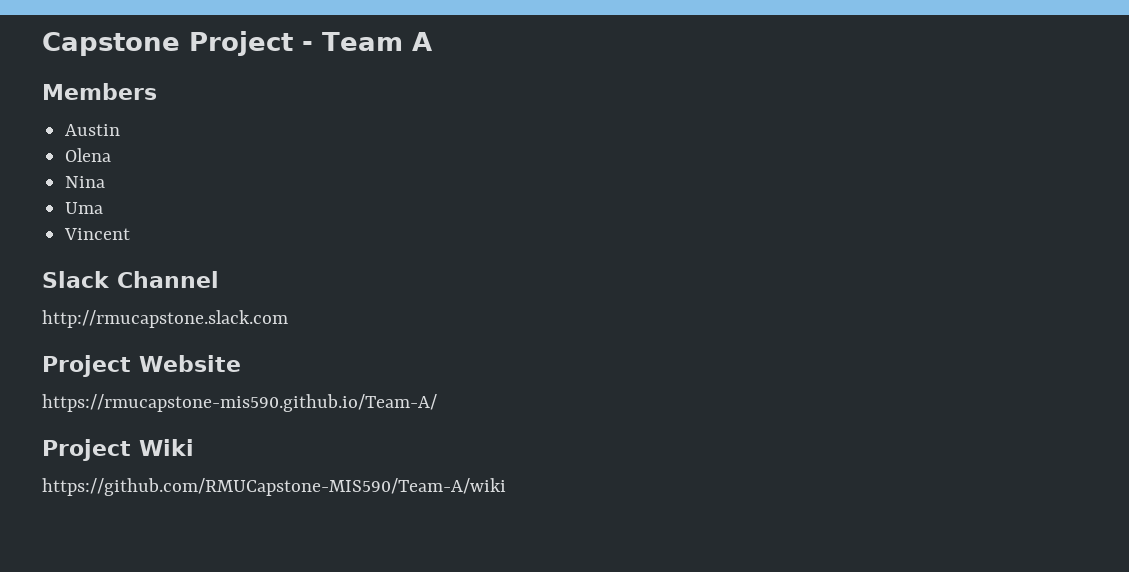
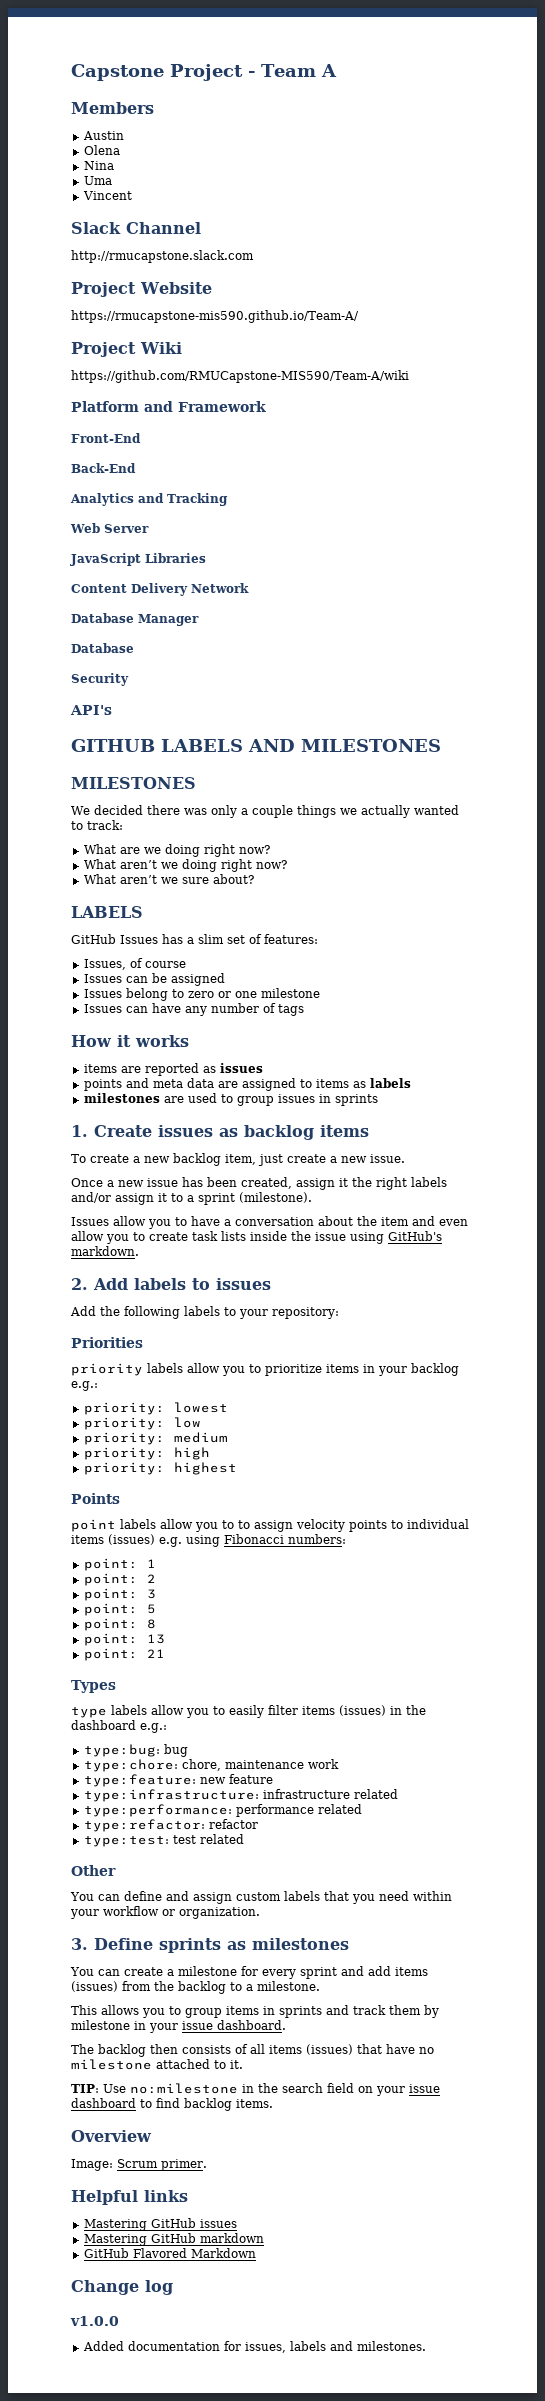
+ Platform and Framework
+ Front-End
+ Back-End
+ Analytics and Tracking
+ Web Server
+ JavaScript Libraries
+ Content Delivery Network
+ Database Manager
+ Database
+ Security
+ API's
+ GITHUB LABELS AND MILESTONES
+ MILESTONES
+ We decided there was only a couple things we actually wanted to track:
+ What are we doing right now?
+ What aren’t we doing right now?
+ What aren’t we sure about?
+ LABELS
+ GitHub Issues has a slim set of features:
+ Issues, of course
+ Issues can be assigned
+ Issues belong to zero or one milestone
+ Issues can have any number of tags
+ How it works
+ items are reported as issues
+ points and meta data are assigned to items as labels
+ milestones are used to group issues in sprints
+ 1. Create issues as backlog items
+ To create a new backlog item, just create a new issue.
+ Once a new issue has been created, assign it the right labels and/or assign it to a sprint (milestone).
+ Issues allow you to have a conversation about the item and even allow you to create task lists inside the issue using GitHub's markdown.
+ 2. Add labels to issues
+ Add the following labels to your repository:
+ Priorities
+ priority labels allow you to prioritize items in your backlog e.g.:
+ priority: lowest
+ priority: low
+ priority: medium
+ priority: high
+ priority: highest
+ Points
+ point labels allow you to to assign velocity points to individual items (issues) e.g. using Fibonacci numbers:
+ point: 1
+ point: 2
+ point: 3
+ point: 5
+ point: 8
+ point: 13
+ point: 21
+ Types
+ type labels allow you to easily filter items (issues) in the dashboard e.g.:
+ type:bug: bug
+ type:chore: chore, maintenance work
+ type:feature: new feature
+ type:infrastructure: infrastructure related
+ type:performance: performance related
+ type:refactor: refactor
+ type:test: test related
+ Other
+ You can define and assign custom labels that you need within your workflow or organization.
+ 3. Define sprints as milestones
+ You can create a milestone for every sprint and add items (issues) from the backlog to a milestone.
+ This allows you to group items in sprints and track them by milestone in your issue dashboard.
+ The backlog then consists of all items (issues) that have no milestone attached to it.
+ TIP: Use no:milestone in the search field on your issue dashboard to find backlog items.
+ Overview
+ Image: Scrum primer.
+ Helpful links
+ Mastering GitHub issues
+ Mastering GitHub markdown
+ GitHub Flavored Markdown
+ Change log
+ v1.0.0
+ Added documentation for issues, labels and milestones.

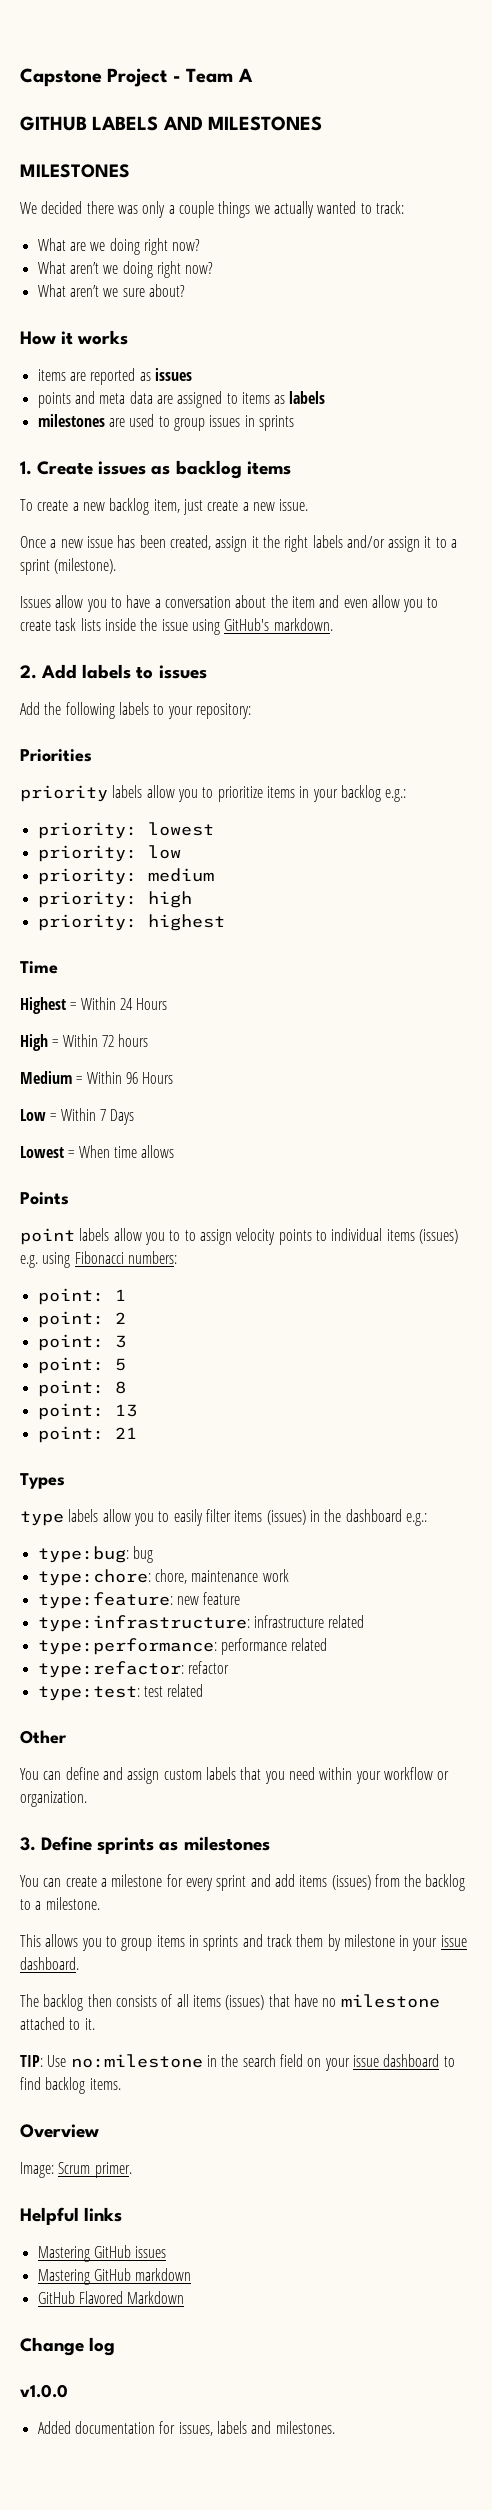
- Members
- Austin
- Olena
- Nina
- Uma
- Vincent
- Slack Channel
- http://rmucapstone.slack.com
- Project Website
- https://rmucapstone-mis590.github.io/Team-A/
- Project Wiki
- https://github.com/RMUCapstone-MIS590/Team-A/wiki
- Platform and Framework
- Front-End
- Back-End
- Analytics and Tracking
- Web Server
- JavaScript Libraries
- Content Delivery Network
- Database Manager
- Database
- Security
- API's
  What aren’t we sure about?
- LABELS
- GitHub Issues has a slim set of features:
- Issues, of course
- Issues can be assigned
- Issues belong to zero or one milestone
- Issues can have any number of tags
+ Time
+ Highest = Within 24 Hours
+ High = Within 72 hours
+ Medium = Within 96 Hours
+ Low = Within 7 Days
+ Lowest = When time allows

